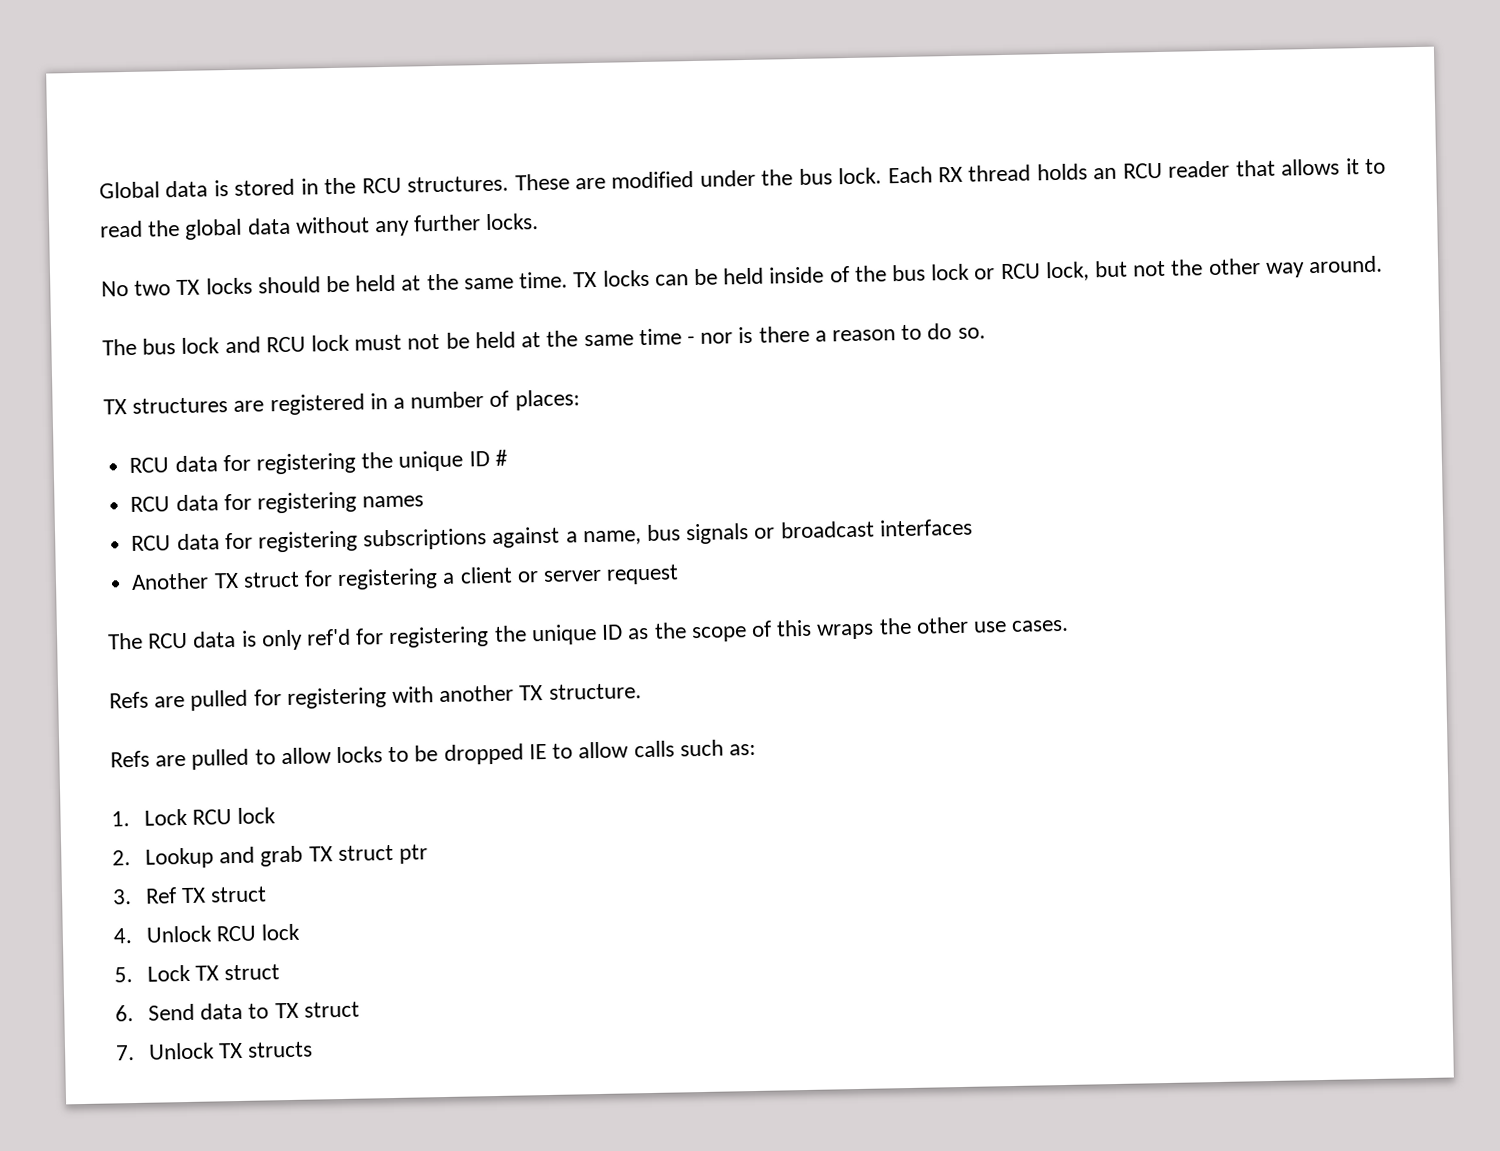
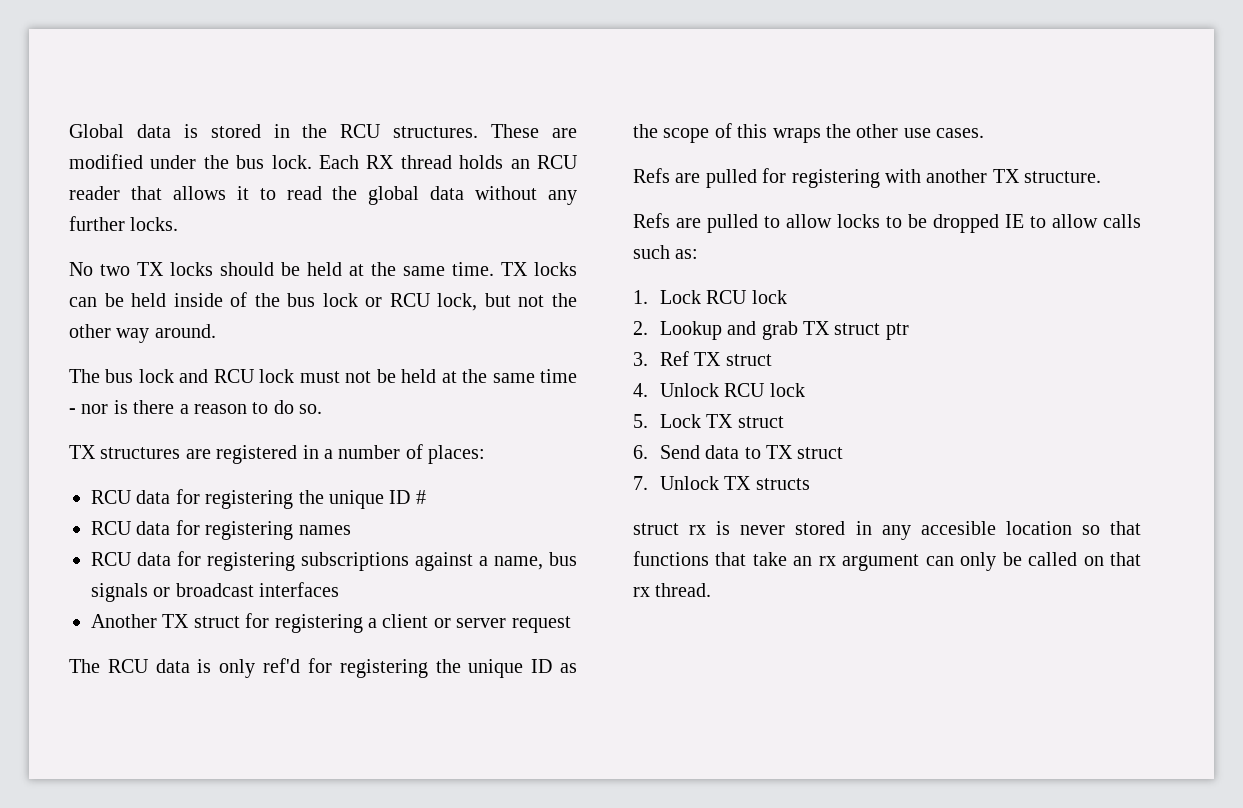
+ struct rx is never stored in any accesible location so that functions that take an rx argument can only be called on that rx thread.

